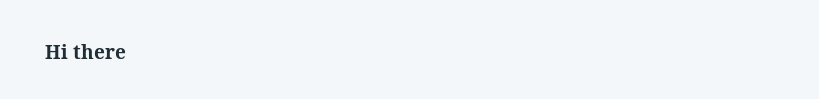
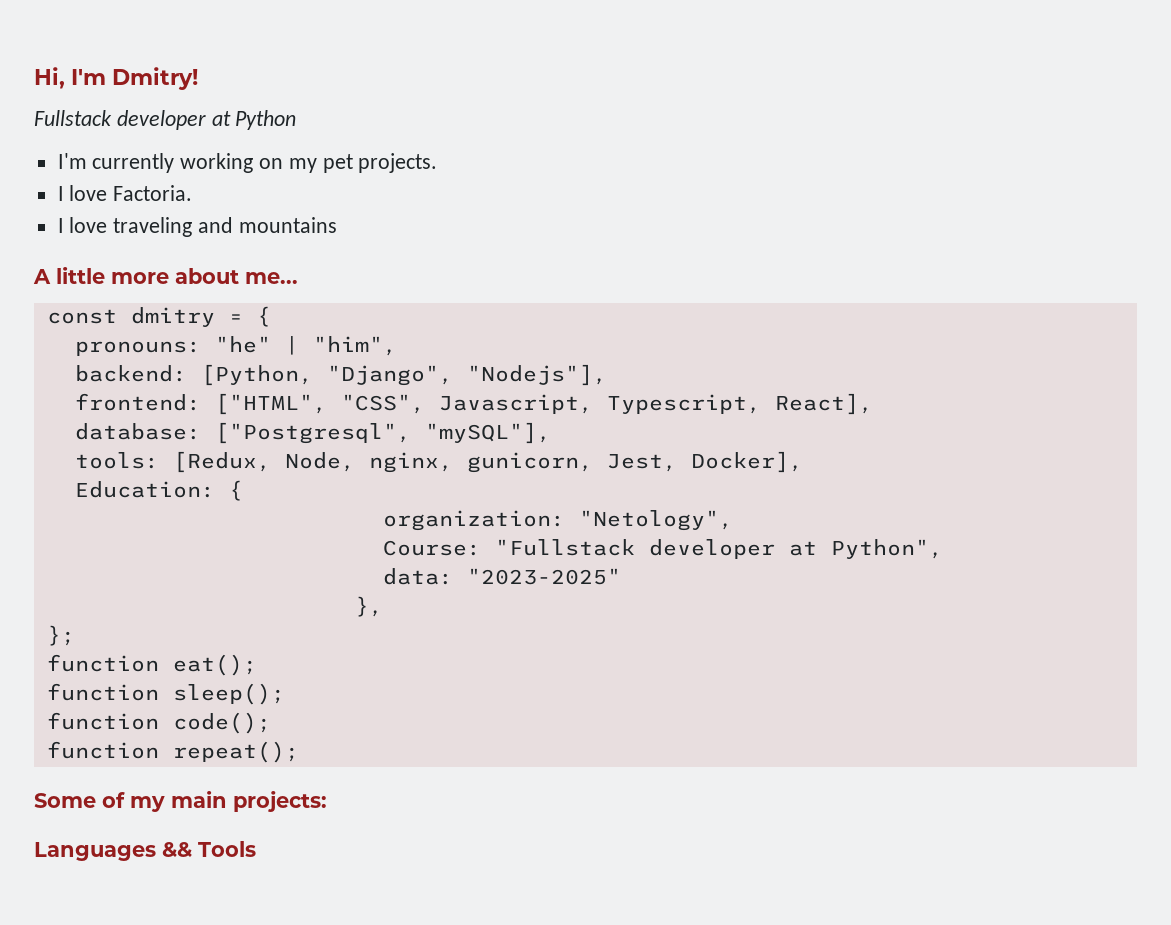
- Hi there
+ Hi, I'm Dmitry!
+ Fullstack developer at Python
+ I'm currently working on my pet projects.
+ I love Factoria.
+ I love traveling and mountains
+ A little more about me...
+ const dmitry = {
+ pronouns: "he" | "him",
+ backend: [Python, "Django", "Nodejs"],
+ frontend: ["HTML", "CSS", Javascript, Typescript, React],
+ database: ["Postgresql", "mySQL"],
+ tools: [Redux, Node, nginx, gunicorn, Jest, Docker],
+ Education: {
+ organization: "Netology",
+ Course: "Fullstack developer at Python",
+ data: "2023-2025"
+ },
+ };
+ function eat();
+ function sleep();
+ function code();
+ function repeat();
+ Some of my main projects:
+ Languages && Tools

